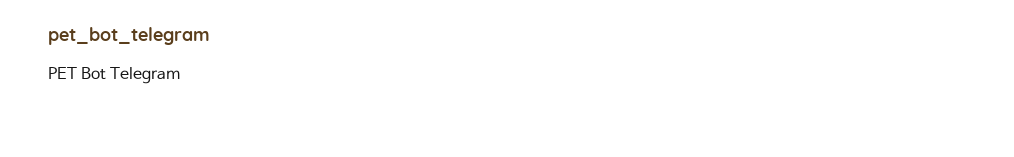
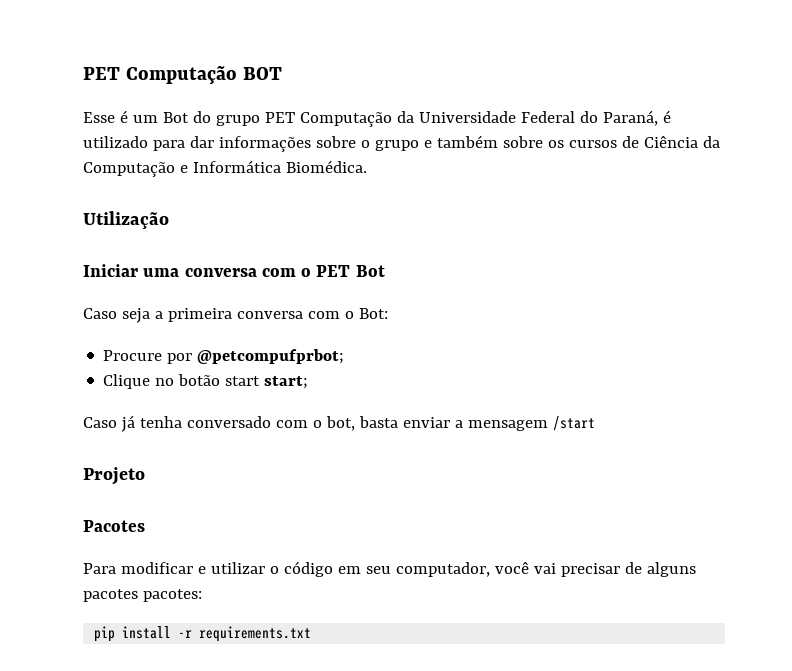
- pet_bot_telegram
- PET Bot Telegram
+ PET Computação BOT
+ Esse é um Bot do grupo PET Computação da Universidade Federal do Paraná, é utilizado para dar informações sobre o grupo e também sobre os cursos de Ciência da Computação e Informática Biomédica.
+ Utilização
+ Iniciar uma conversa com o PET Bot
+ Caso seja a primeira conversa com o Bot:
+ Procure por @petcompufprbot;
+ Clique no botão start start;
+ Caso já tenha conversado com o bot, basta enviar a mensagem /start
+ Projeto
+ Pacotes
+ Para modificar e utilizar o código em seu computador, você vai precisar de alguns pacotes pacotes:
+ pip install -r requirements.txt

